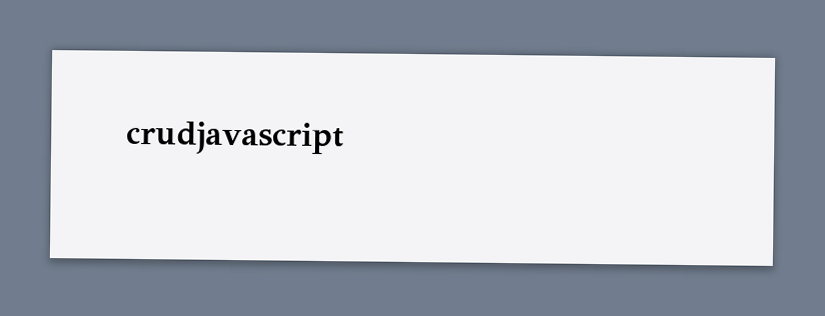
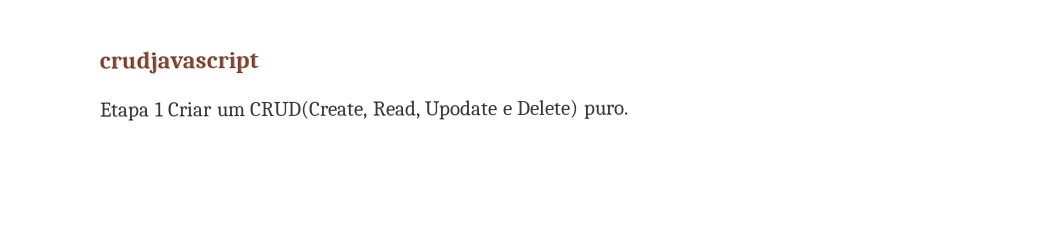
+ Etapa 1 Criar um CRUD(Create, Read, Upodate e Delete) puro.

